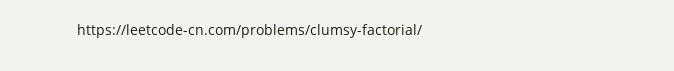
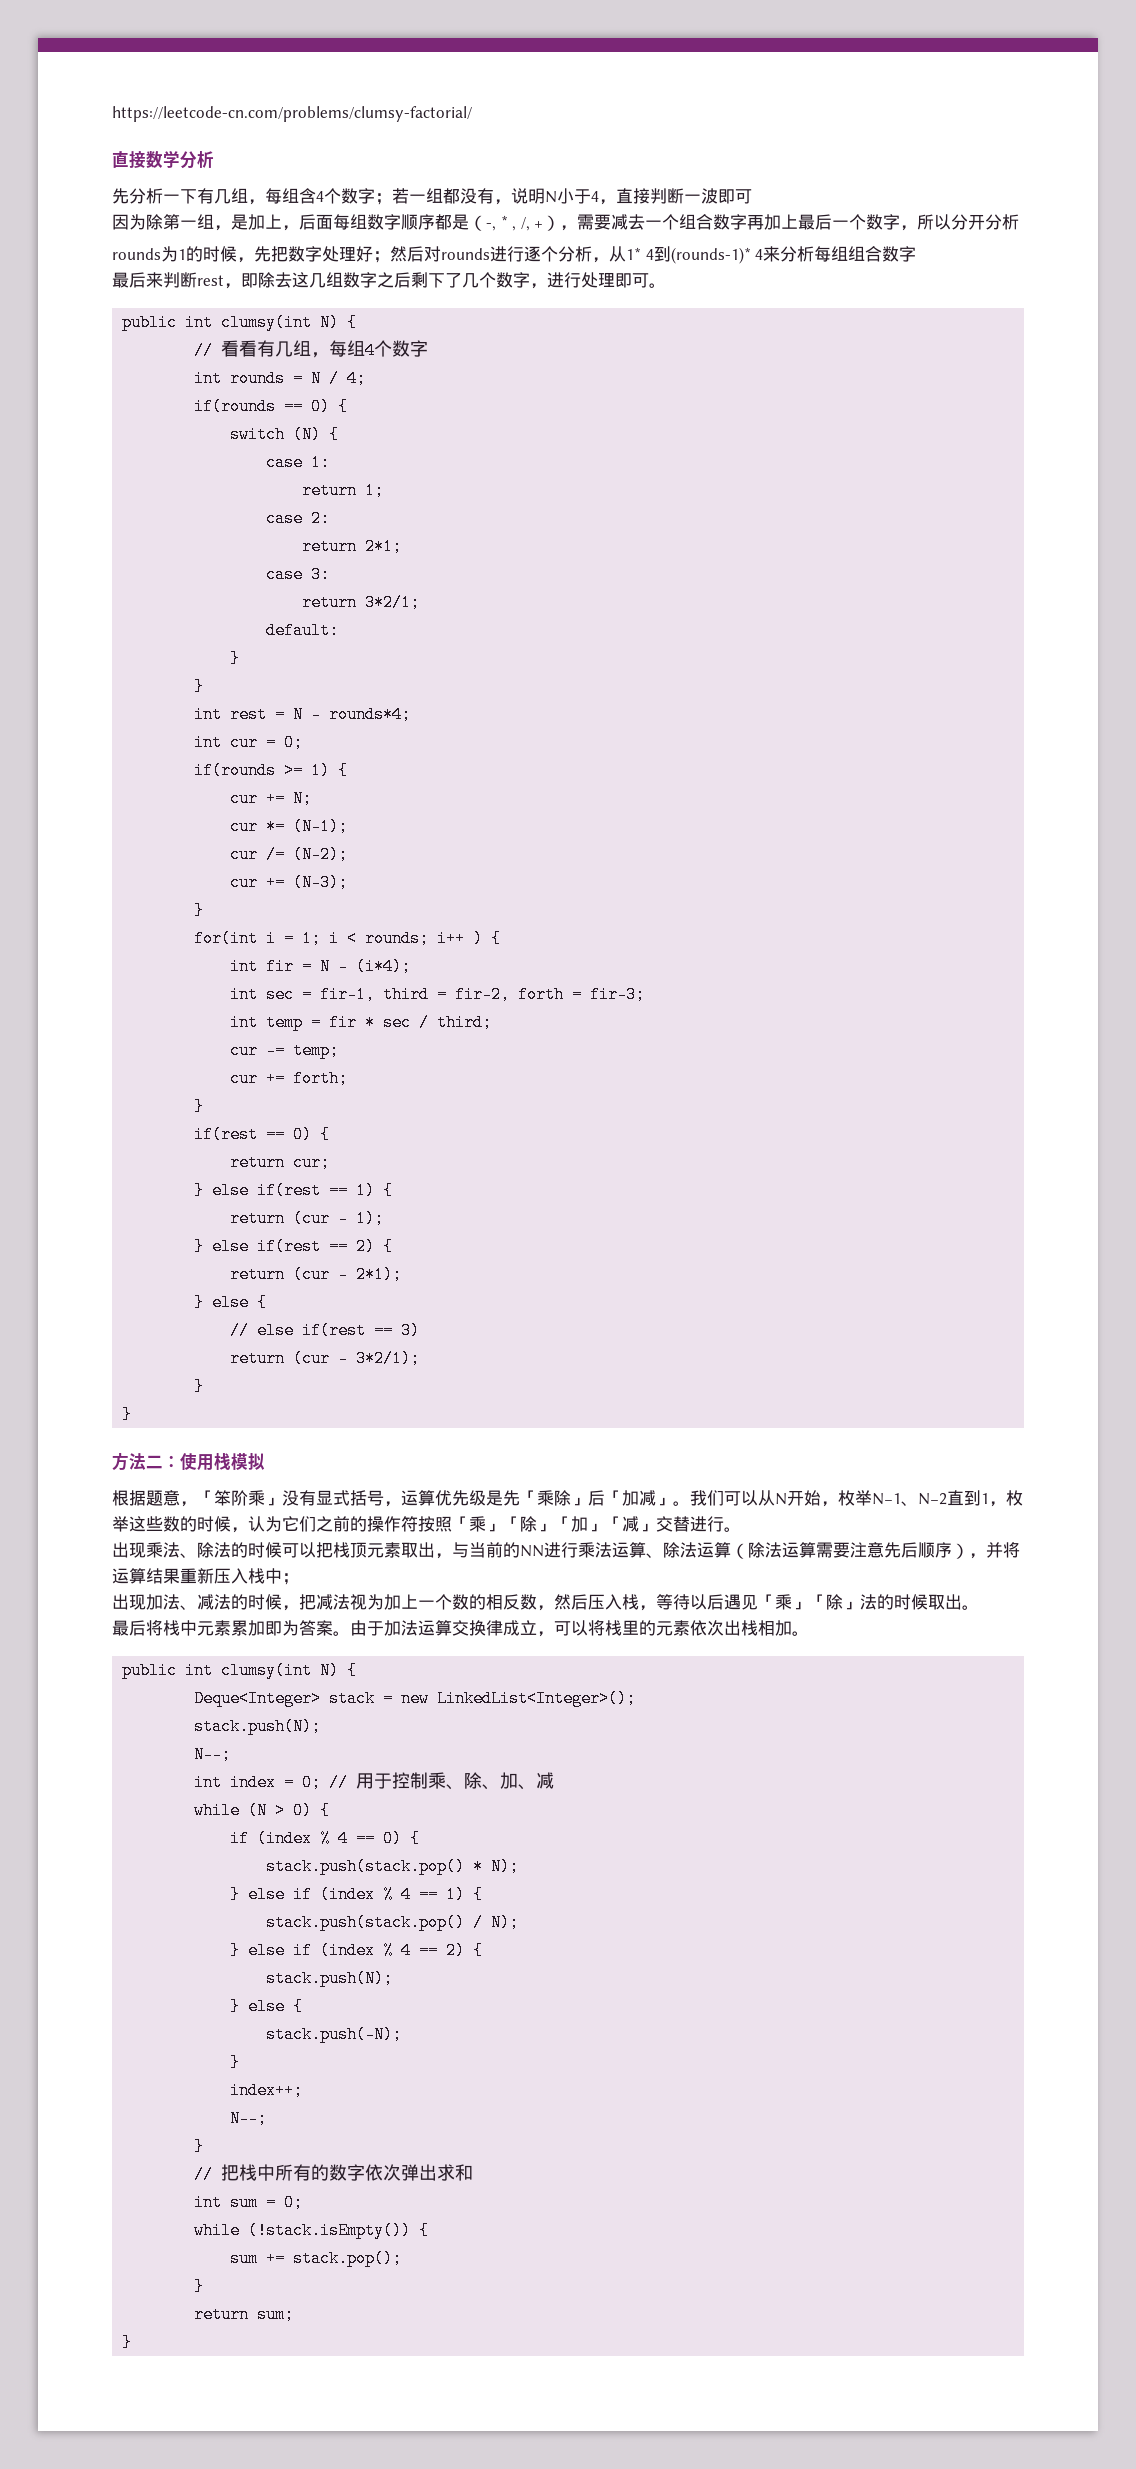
+ 直接数学分析
+ 先分析一下有几组，每组含4个数字；若一组都没有，说明N小于4，直接判断一波即可
+ 因为除第一组，是加上，后面每组数字顺序都是（-, * , /, +），需要减去一个组合数字再加上最后一个数字，所以分开分析
+ rounds为1的时候，先把数字处理好；然后对rounds进行逐个分析，从1* 4到(rounds-1)* 4来分析每组组合数字
+ 最后来判断rest，即除去这几组数字之后剩下了几个数字，进行处理即可。
+ public int clumsy(int N) {
+ // 看看有几组，每组4个数字
+ int rounds = N / 4;
+ if(rounds == 0) {
+ switch (N) {
+ case 1:
+ return 1;
+ case 2:
+ return 2*1;
+ case 3:
+ return 3*2/1;
+ default:
+ }
+ }
+ int rest = N - rounds*4;
+ int cur = 0;
+ if(rounds >= 1) {
+ cur += N;
+ cur *= (N-1);
+ cur /= (N-2);
+ cur += (N-3);
+ }
+ for(int i = 1; i < rounds; i++ ) {
+ int fir = N - (i*4);
+ int sec = fir-1, third = fir-2, forth = fir-3;
+ int temp = fir * sec / third;
+ cur -= temp;
+ cur += forth;
+ }
+ if(rest == 0) {
+ return cur;
+ } else if(rest == 1) {
+ return (cur - 1);
+ } else if(rest == 2) {
+ return (cur - 2*1);
+ } else {
+ // else if(rest == 3)
+ return (cur - 3*2/1);
+ }
+ }
+ 方法二：使用栈模拟
+ 根据题意，「笨阶乘」没有显式括号，运算优先级是先「乘除」后「加减」。我们可以从N开始，枚举N−1、N−2直到1，枚举这些数的时候，认为它们之前的操作符按照「乘」「除」「加」「减」交替进行。
+ 出现乘法、除法的时候可以把栈顶元素取出，与当前的NN进行乘法运算、除法运算（除法运算需要注意先后顺序），并将运算结果重新压入栈中；
+ 出现加法、减法的时候，把减法视为加上一个数的相反数，然后压入栈，等待以后遇见「乘」「除」法的时候取出。
+ 最后将栈中元素累加即为答案。由于加法运算交换律成立，可以将栈里的元素依次出栈相加。
+ public int clumsy(int N) {
+ Deque<Integer> stack = new LinkedList<Integer>();
+ stack.push(N);
+ N--;
+ int index = 0; // 用于控制乘、除、加、减
+ while (N > 0) {
+ if (index % 4 == 0) {
+ stack.push(stack.pop() * N);
+ } else if (index % 4 == 1) {
+ stack.push(stack.pop() / N);
+ } else if (index % 4 == 2) {
+ stack.push(N);
+ } else {
+ stack.push(-N);
+ }
+ index++;
+ N--;
+ }
+ // 把栈中所有的数字依次弹出求和
+ int sum = 0;
+ while (!stack.isEmpty()) {
+ sum += stack.pop();
+ }
+ return sum;
+ }

